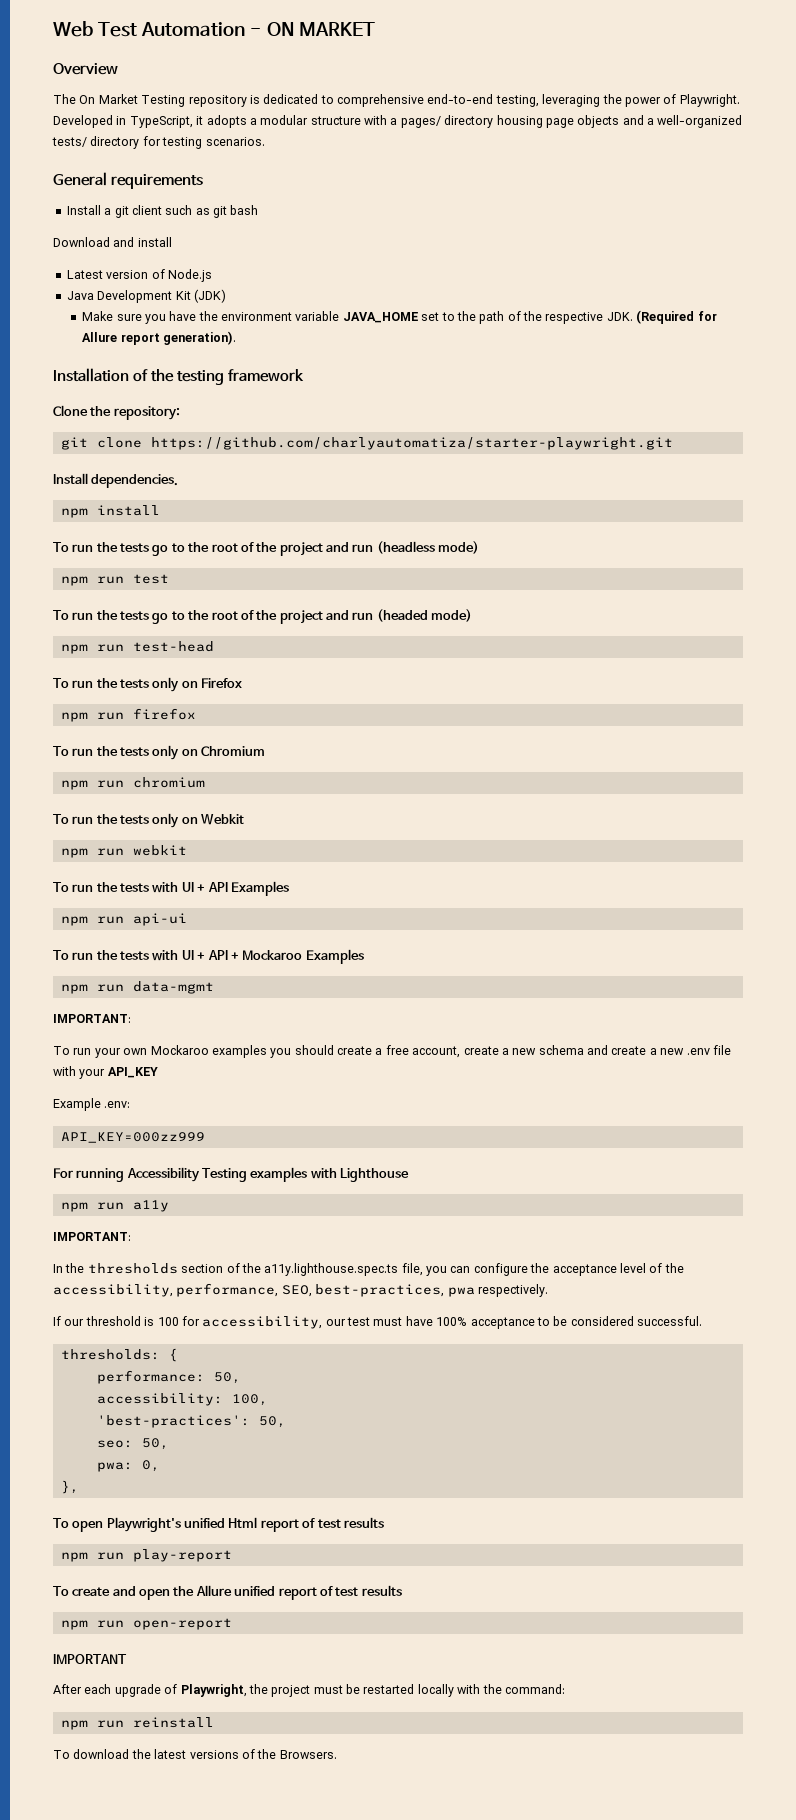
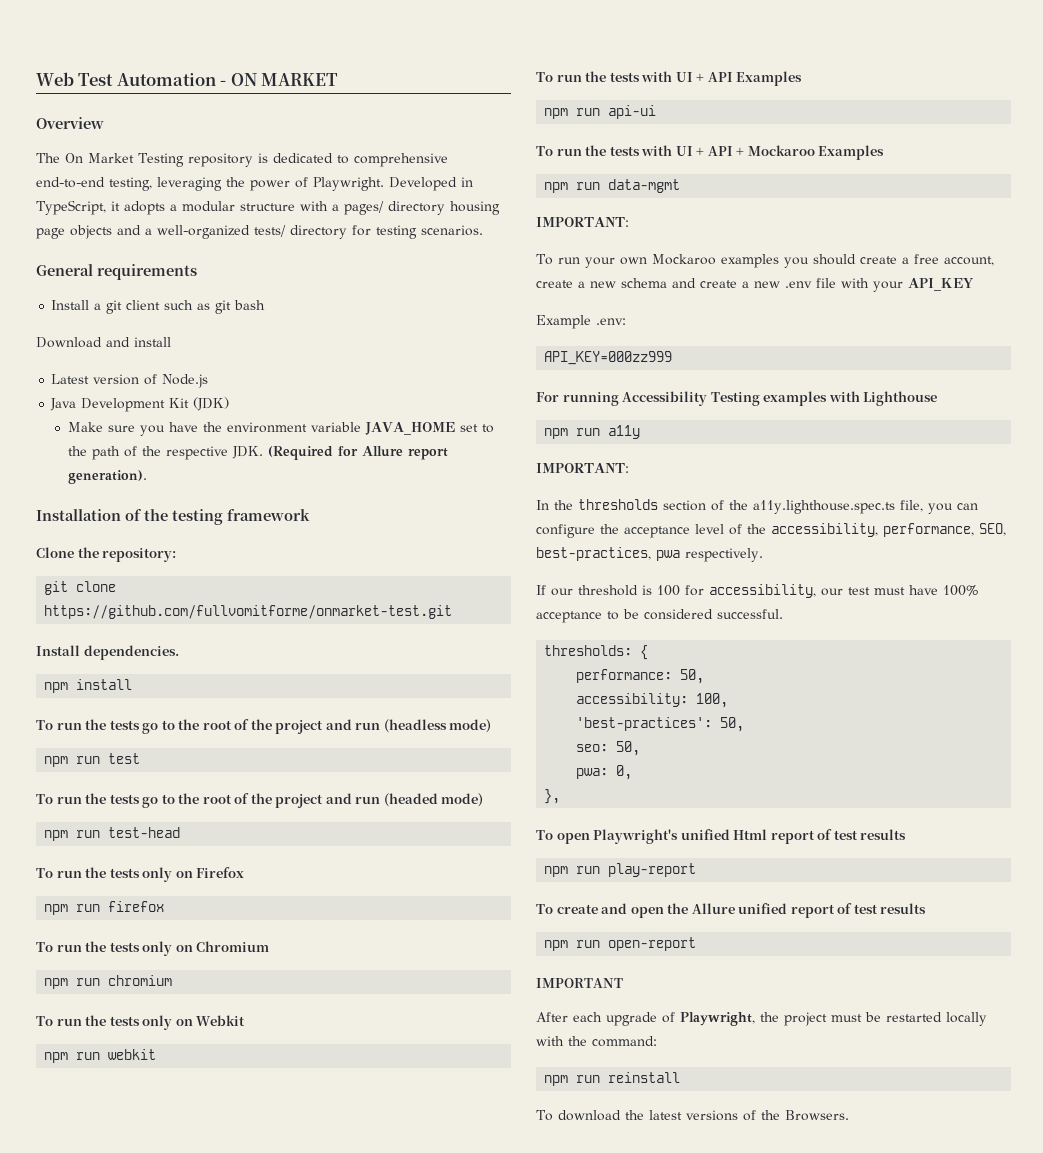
- git clone https://github.com/charlyautomatiza/starter-playwright.git
+ git clone https://github.com/fullvomitforme/onmarket-test.git

